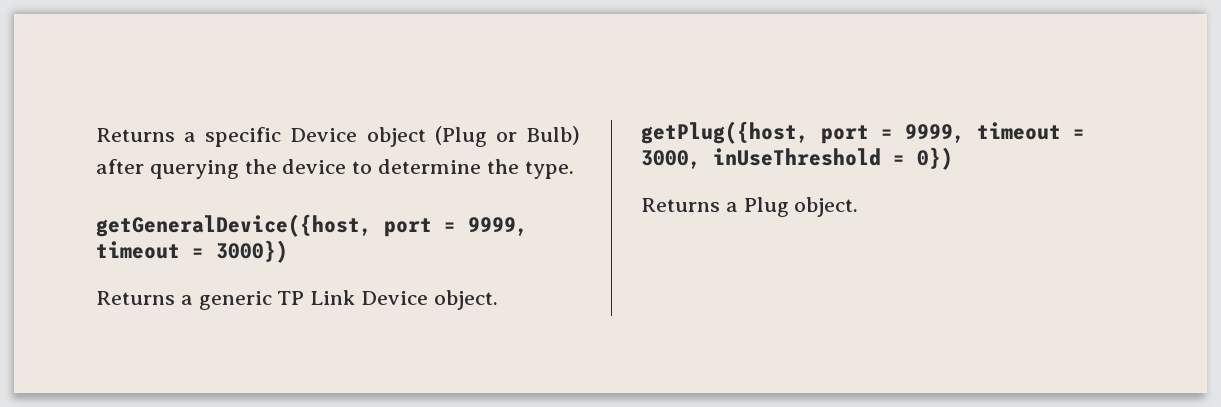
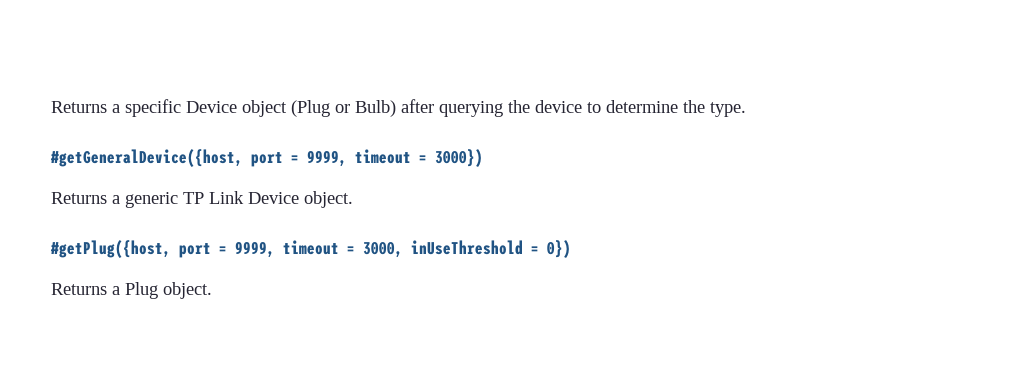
- getGeneralDevice({host, port = 9999, timeout = 3000})
+ #getGeneralDevice({host, port = 9999, timeout = 3000})
- getPlug({host, port = 9999, timeout = 3000, inUseThreshold = 0})
+ #getPlug({host, port = 9999, timeout = 3000, inUseThreshold = 0})

